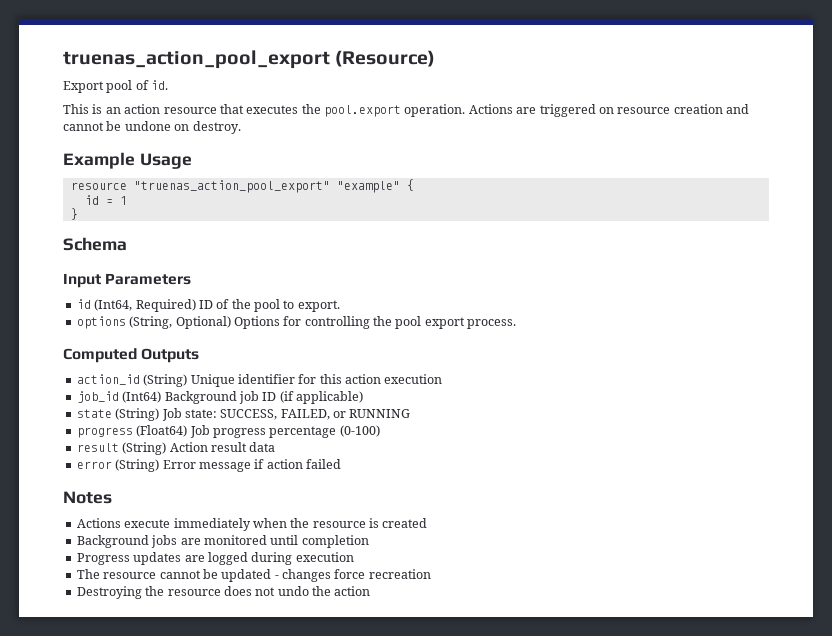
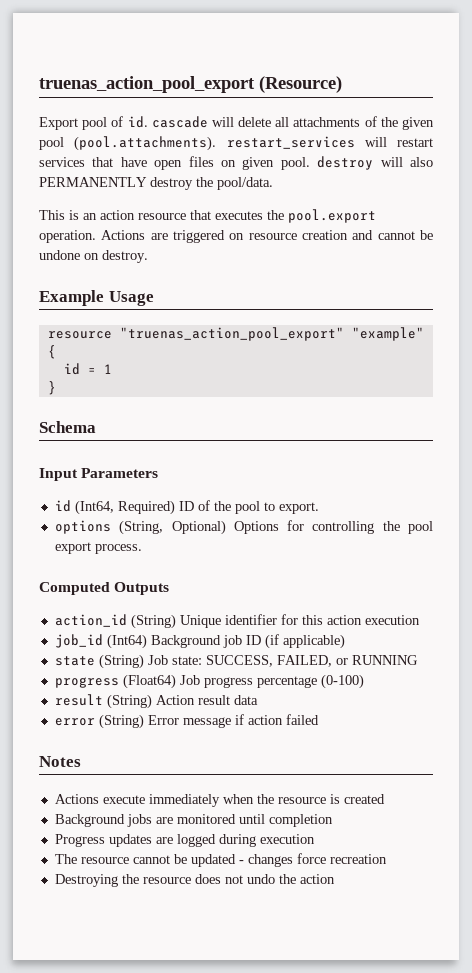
- Export pool of id.
+ Export pool of id. cascade will delete all attachments of the given pool (pool.attachments). restart_services will restart services that have open files on given pool. destroy will also PERMANENTLY destroy the pool/data.

